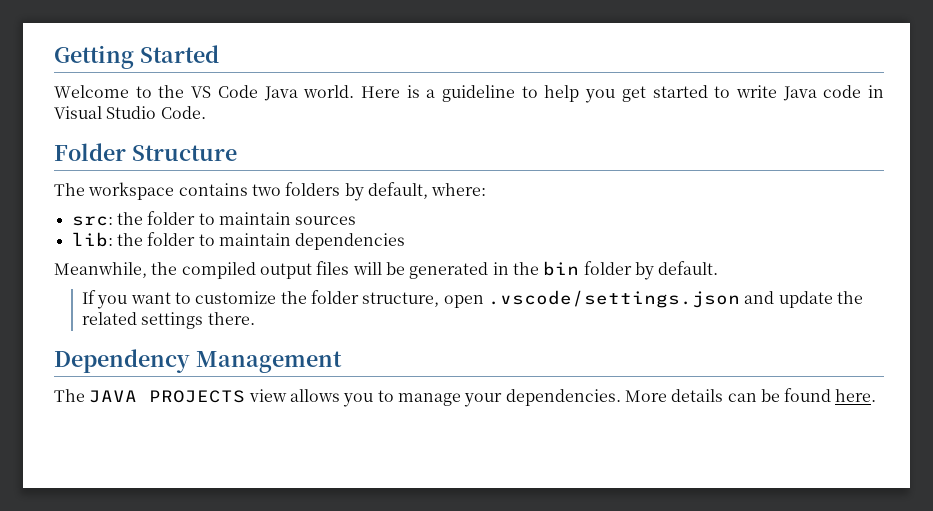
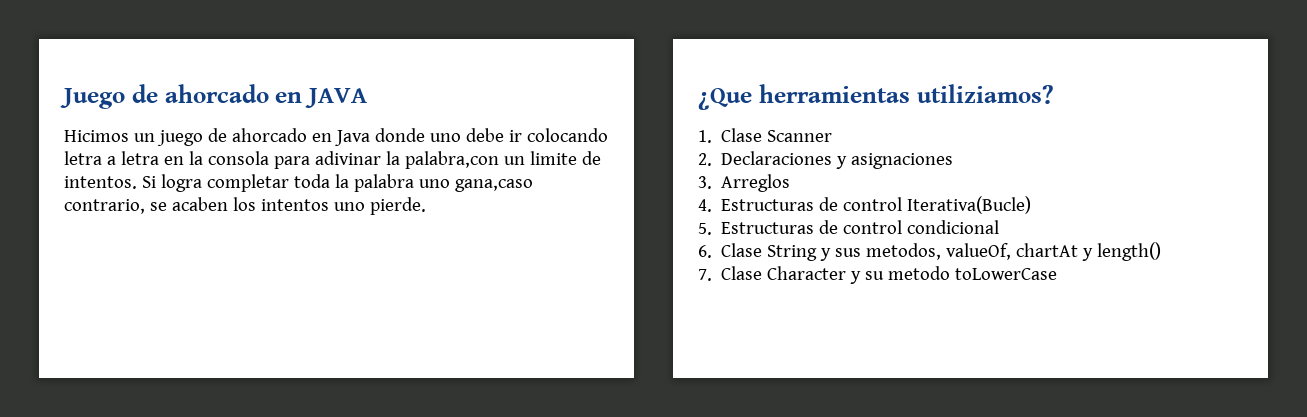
- Getting Started
- Welcome to the VS Code Java world. Here is a guideline to help you get started to write Java code in Visual Studio Code.
- Folder Structure
- The workspace contains two folders by default, where:
- src: the folder to maintain sources
- lib: the folder to maintain dependencies
- Meanwhile, the compiled output files will be generated in the bin folder by default.
- If you want to customize the folder structure, open .vscode/settings.json and update the related settings there.
- Dependency Management
- The JAVA PROJECTS view allows you to manage your dependencies. More details can be found here.
+ Juego de ahorcado en JAVA
+ Hicimos un juego de ahorcado en Java donde uno debe ir colocando letra a letra en la consola para adivinar la palabra,con un limite de intentos. Si logra completar toda la palabra uno gana,caso contrario, se acaben los intentos uno pierde.
+ ¿Que herramientas utiliziamos?
+ 1. Clase Scanner
+ 2. Declaraciones y asignaciones
+ 3. Arreglos
+ 4. Estructuras de control Iterativa(Bucle)
+ 5. Estructuras de control condicional
+ 6. Clase String y sus metodos, valueOf, chartAt y length()
+ 7. Clase Character y su metodo toLowerCase

